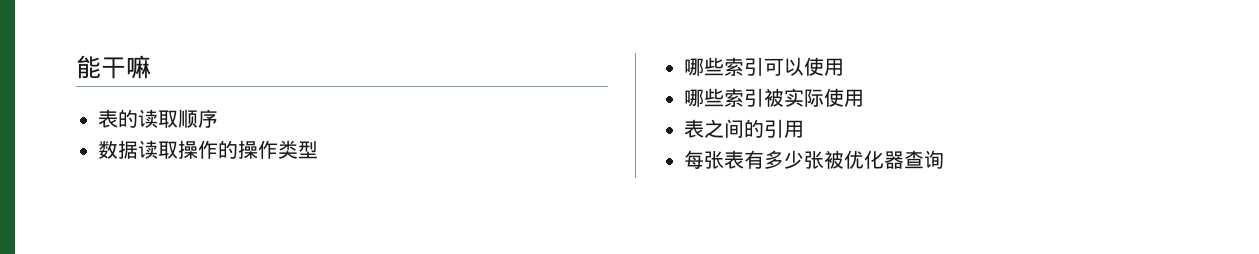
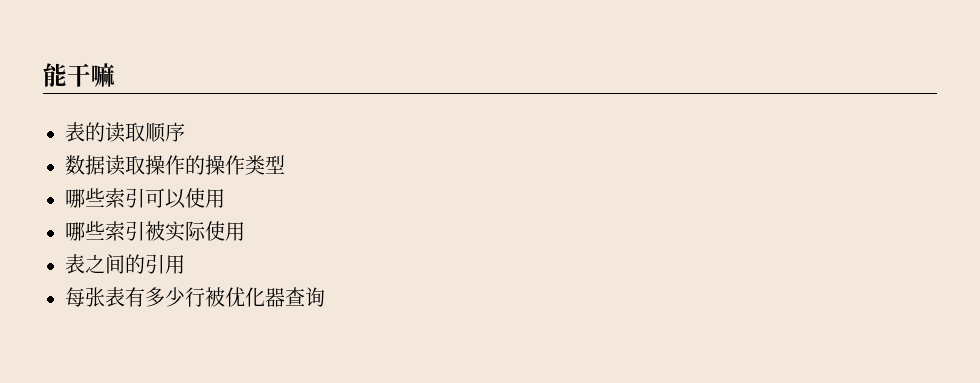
- 每张表有多少张被优化器查询
+ 每张表有多少行被优化器查询

